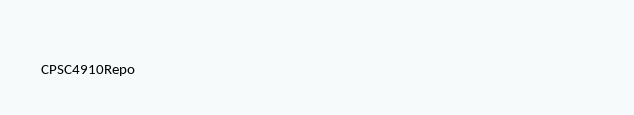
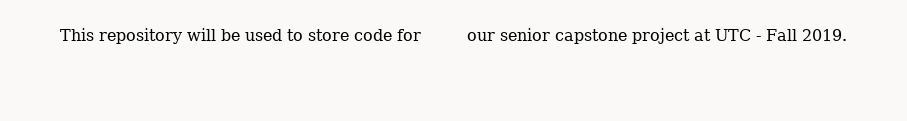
- CPSC4910Repo
+ This repository will be used to store code for our senior capstone project at UTC - Fall 2019.

